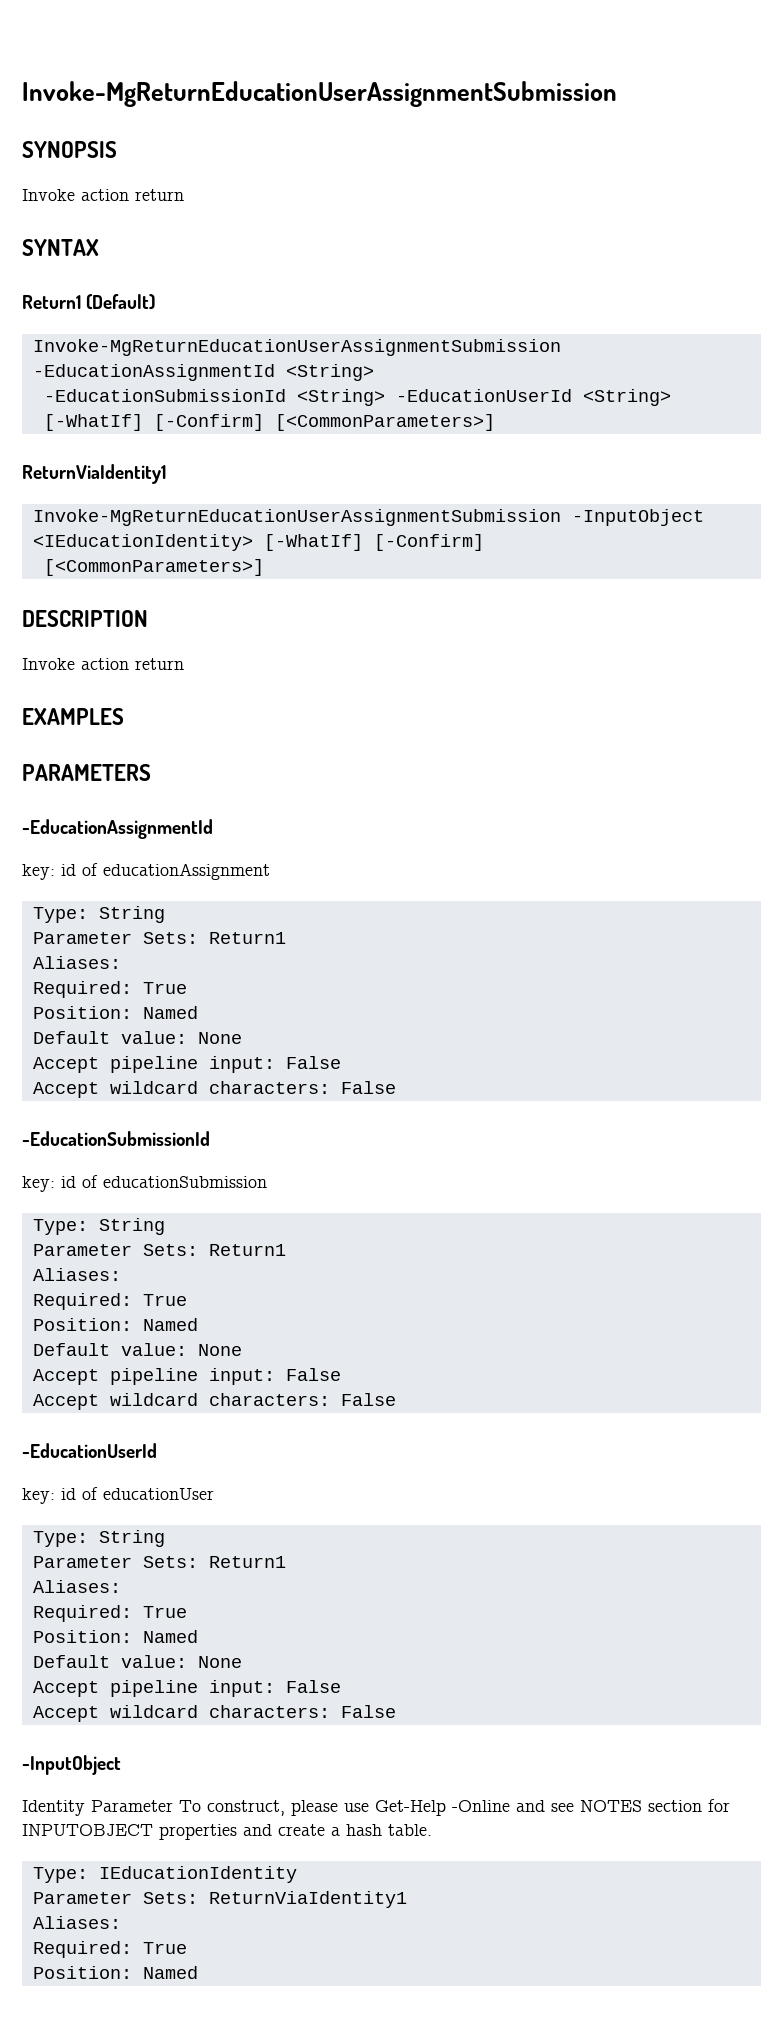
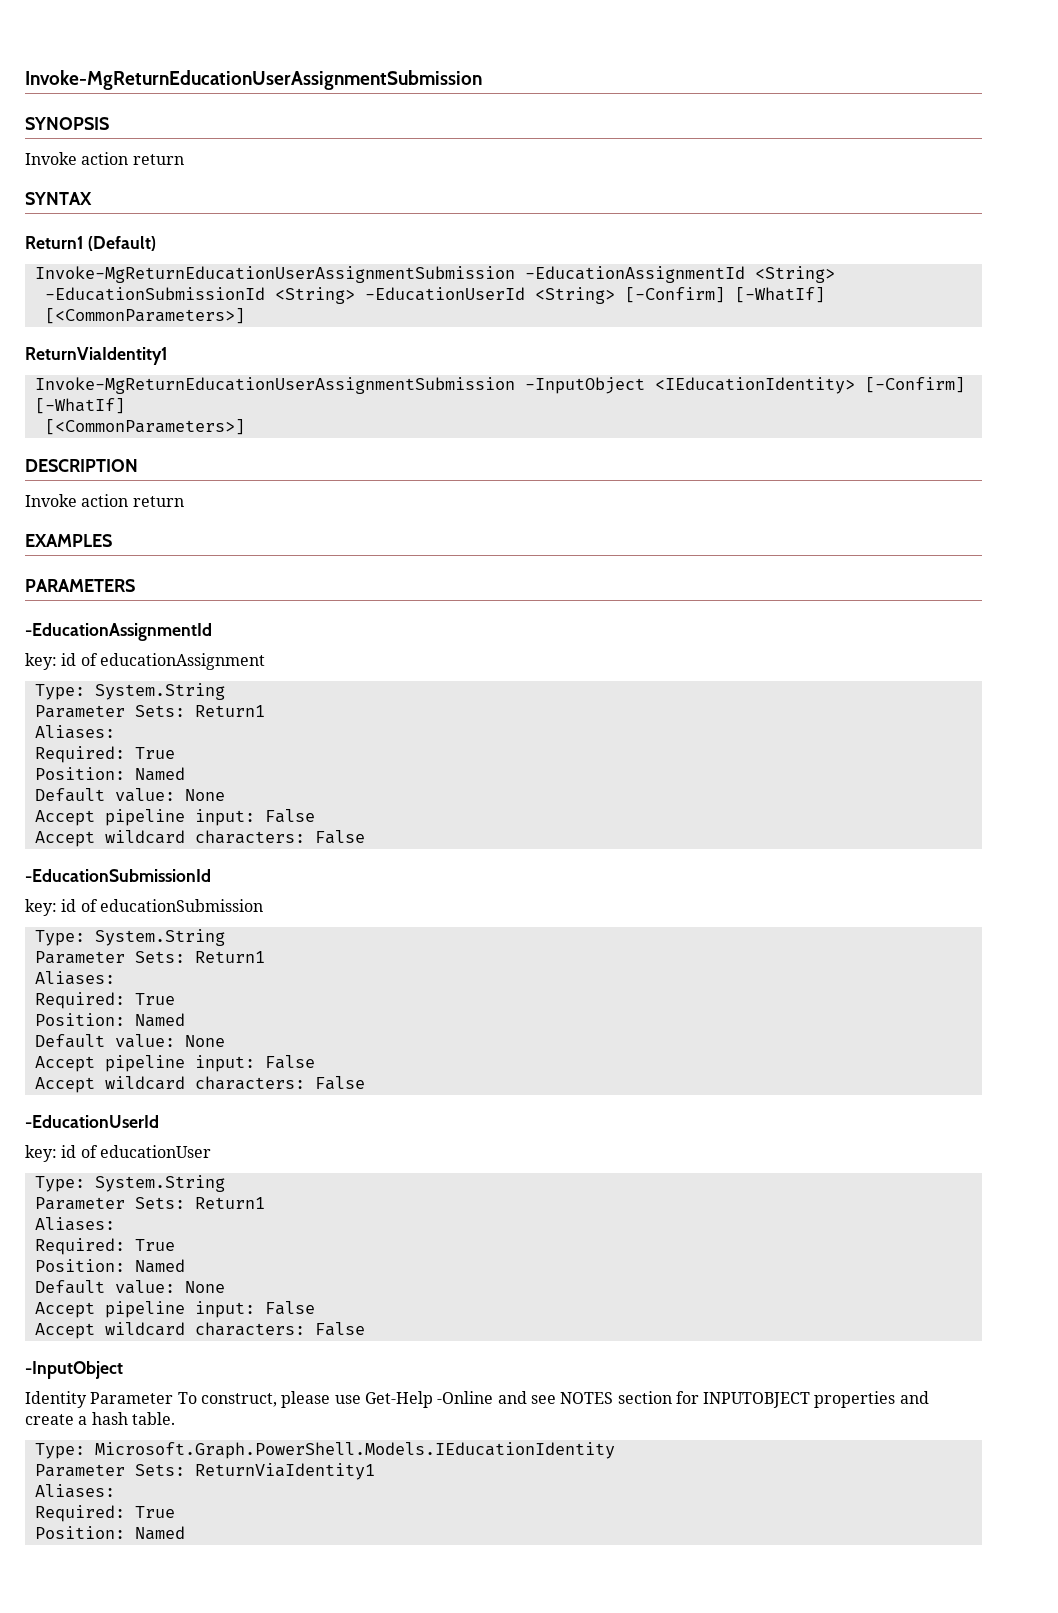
- -EducationSubmissionId <String> -EducationUserId <String> [-WhatIf] [-Confirm] [<CommonParameters>]
+ -EducationSubmissionId <String> -EducationUserId <String> [-Confirm] [-WhatIf] [<CommonParameters>]
- Invoke-MgReturnEducationUserAssignmentSubmission -InputObject <IEducationIdentity> [-WhatIf] [-Confirm]
+ Invoke-MgReturnEducationUserAssignmentSubmission -InputObject <IEducationIdentity> [-Confirm] [-WhatIf]
  key: id of educationAssignment
- Type: String
+ Type: System.String
  key: id of educationSubmission
- Type: String
+ Type: System.String
  key: id of educationUser
- Type: String
+ Type: System.String
- Type: IEducationIdentity
+ Type: Microsoft.Graph.PowerShell.Models.IEducationIdentity

